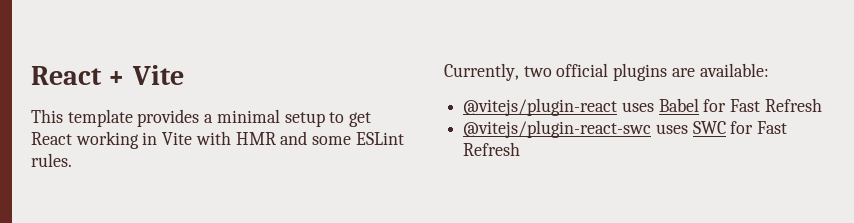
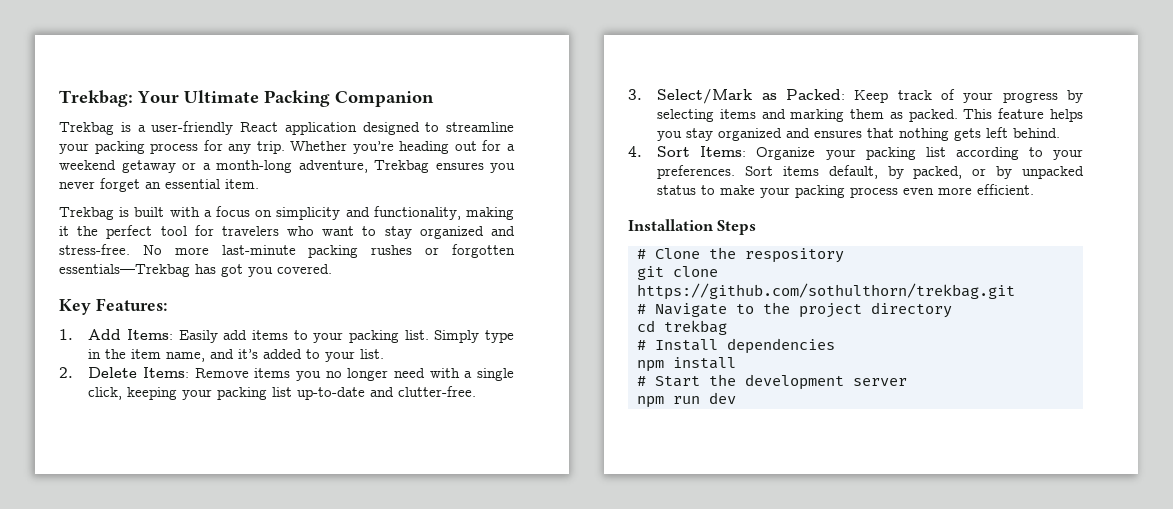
- React + Vite
- This template provides a minimal setup to get React working in Vite with HMR and some ESLint rules.
- Currently, two official plugins are available:
- @vitejs/plugin-react uses Babel for Fast Refresh
- @vitejs/plugin-react-swc uses SWC for Fast Refresh
+ Trekbag: Your Ultimate Packing Companion
+ Trekbag is a user-friendly React application designed to streamline your packing process for any trip. Whether you’re heading out for a weekend getaway or a month-long adventure, Trekbag ensures you never forget an essential item.
+ Trekbag is built with a focus on simplicity and functionality, making it the perfect tool for travelers who want to stay organized and stress-free. No more last-minute packing rushes or forgotten essentials—Trekbag has got you covered.
+ Key Features:
+ 1. Add Items: Easily add items to your packing list. Simply type in the item name, and it’s added to your list.
+ 2. Delete Items: Remove items you no longer need with a single click, keeping your packing list up-to-date and clutter-free.
+ 3. Select/Mark as Packed: Keep track of your progress by selecting items and marking them as packed. This feature helps you stay organized and ensures that nothing gets left behind.
+ 4. Sort Items: Organize your packing list according to your preferences. Sort items default, by packed, or by unpacked status to make your packing process even more efficient.
+ Installation Steps
+ # Clone the respository
+ git clone https://github.com/sothulthorn/trekbag.git
+ # Navigate to the project directory
+ cd trekbag
+ # Install dependencies
+ npm install
+ # Start the development server
+ npm run dev

